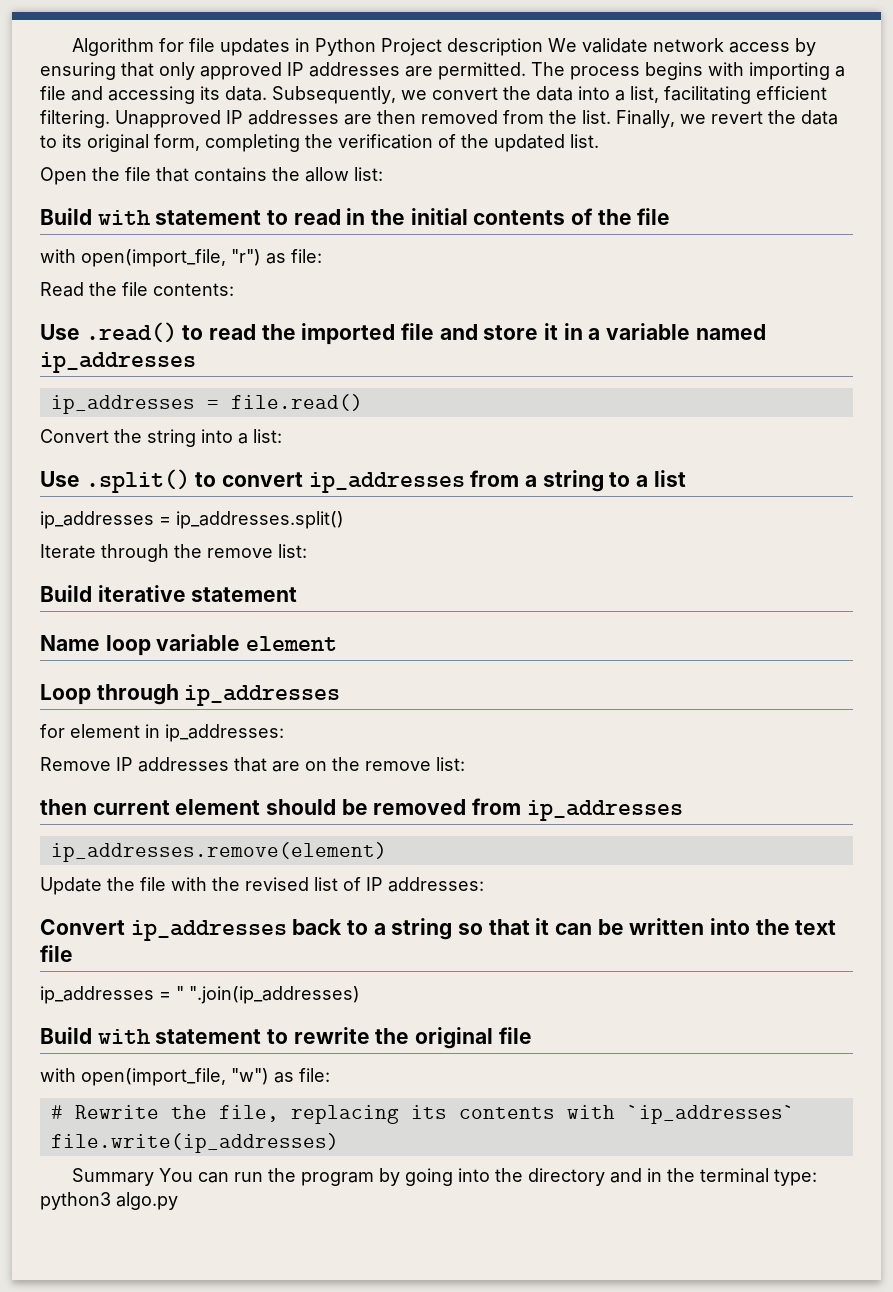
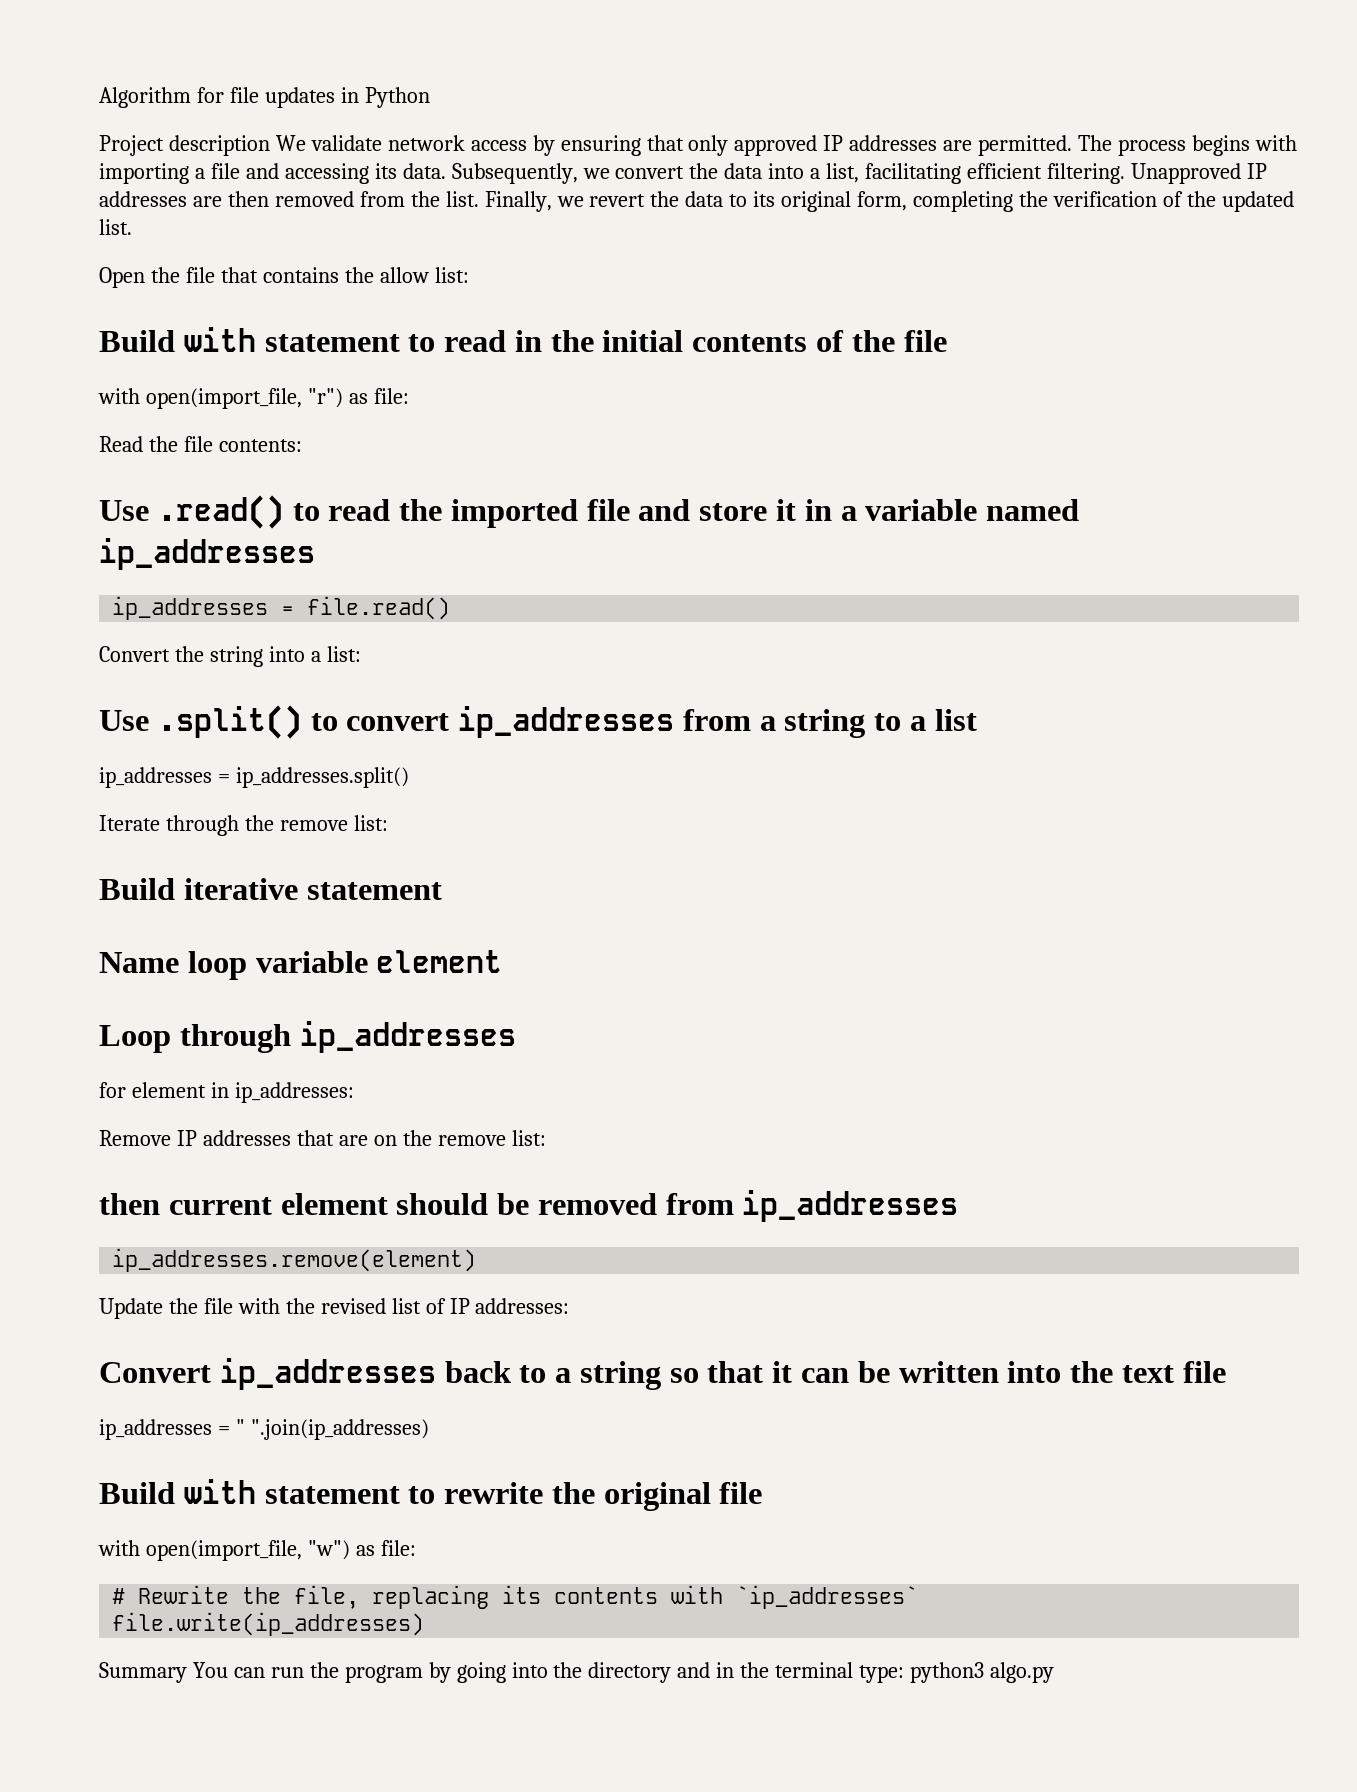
- Algorithm for file updates in Python Project description We validate network access by ensuring that only approved IP addresses are permitted.
+ Algorithm for file updates in Python
+ Project description We validate network access by ensuring that only approved IP addresses are permitted.

